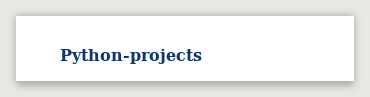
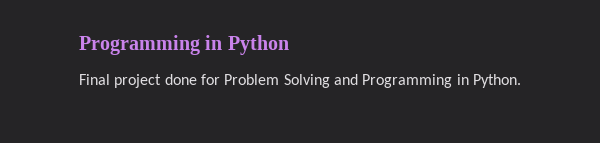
- Python-projects
+ Programming in Python
+ Final project done for Problem Solving and Programming in Python.

